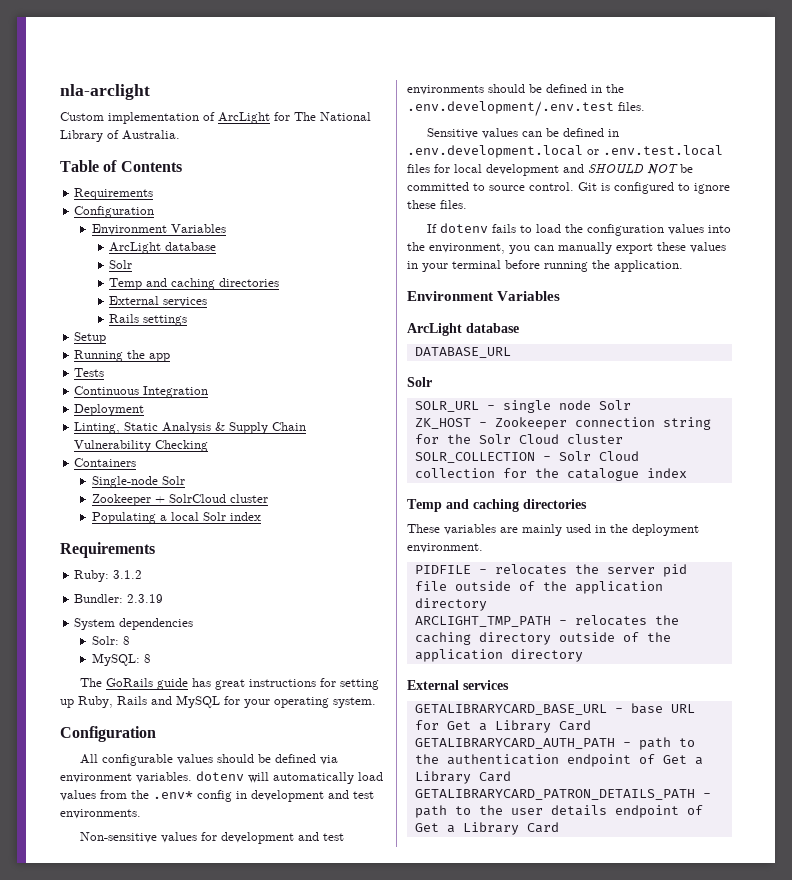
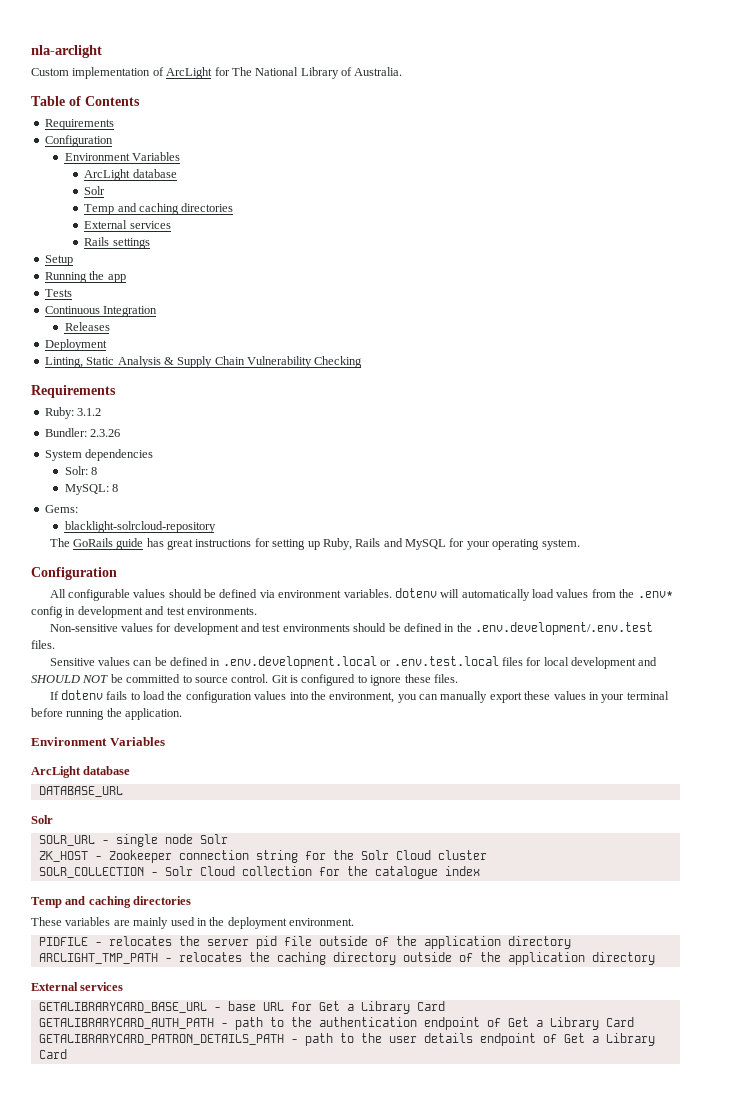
+ Releases
- Containers
- Single-node Solr
- Zookeeper + SolrCloud cluster
- Populating a local Solr index
- Bundler: 2.3.19
+ Bundler: 2.3.26
+ Gems:
+ blacklight-solrcloud-repository

